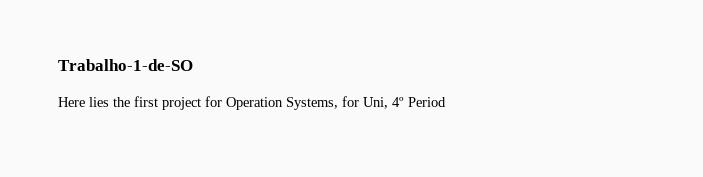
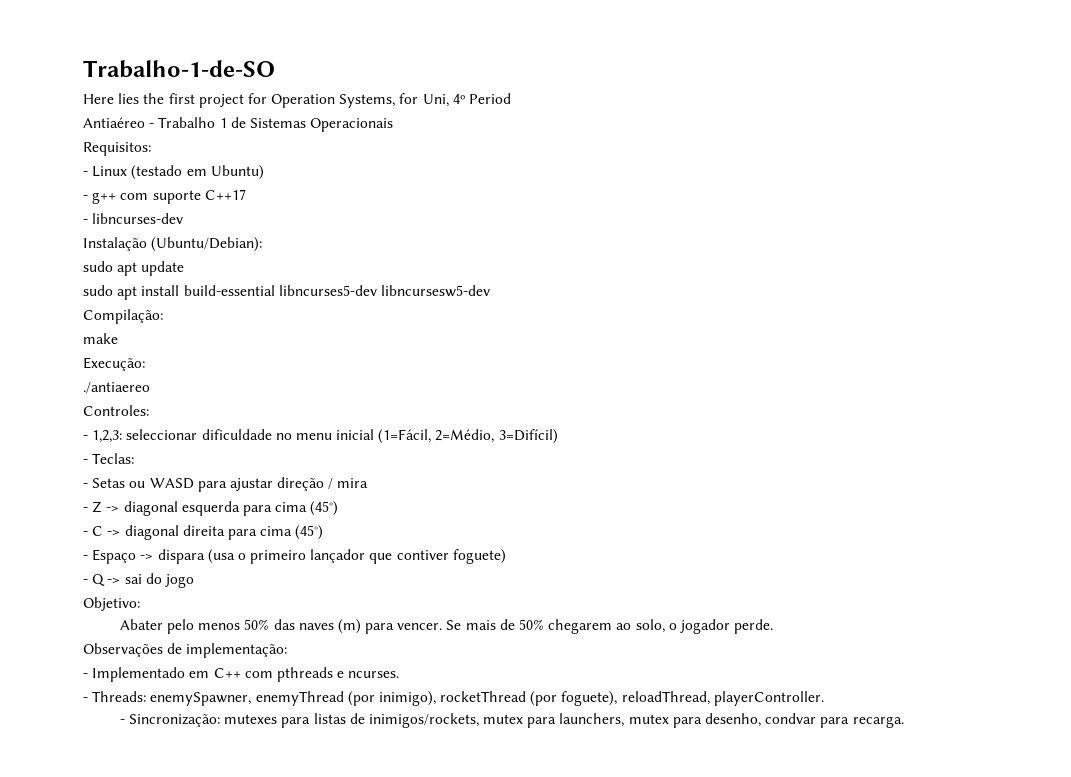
+ Antiaéreo - Trabalho 1 de Sistemas Operacionais
+ Requisitos:
+ - Linux (testado em Ubuntu)
+ - g++ com suporte C++17
+ - libncurses-dev
+ Instalação (Ubuntu/Debian):
+ sudo apt update
+ sudo apt install build-essential libncurses5-dev libncursesw5-dev
+ Compilação:
+ make
+ Execução:
+ ./antiaereo
+ Controles:
+ - 1,2,3: seleccionar dificuldade no menu inicial (1=Fácil, 2=Médio, 3=Difícil)
+ - Teclas:
+ - Setas ou WASD para ajustar direção / mira
+ - Z -> diagonal esquerda para cima (45°)
+ - C -> diagonal direita para cima (45°)
+ - Espaço -> dispara (usa o primeiro lançador que contiver foguete)
+ - Q -> sai do jogo
+ Objetivo:
+ Abater pelo menos 50% das naves (m) para vencer. Se mais de 50% chegarem ao solo, o jogador perde.
+ Observações de implementação:
+ - Implementado em C++ com pthreads e ncurses.
+ - Threads: enemySpawner, enemyThread (por inimigo), rocketThread (por foguete), reloadThread, playerController.
+ - Sincronização: mutexes para listas de inimigos/rockets, mutex para launchers, mutex para desenho, condvar para recarga.

